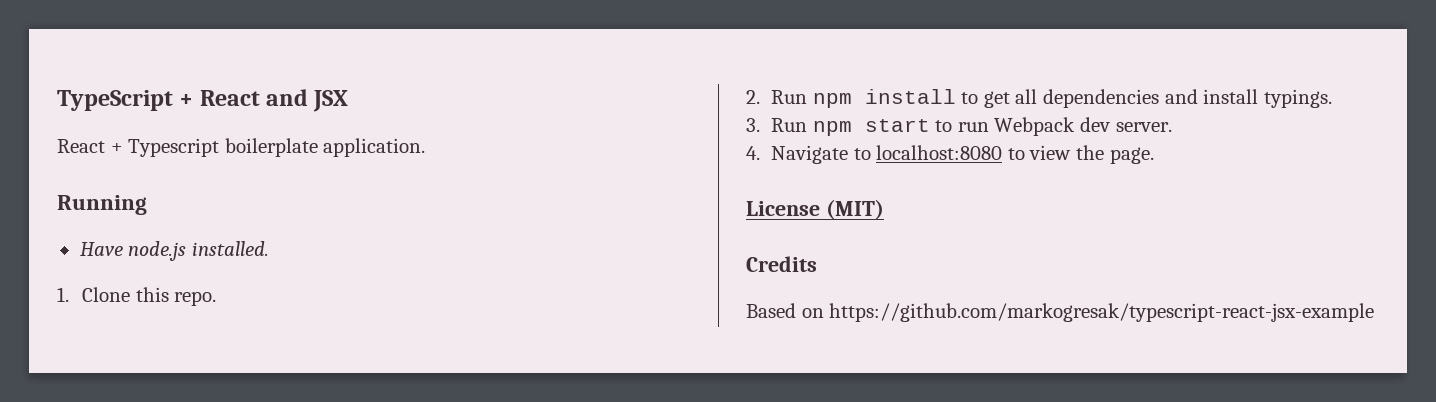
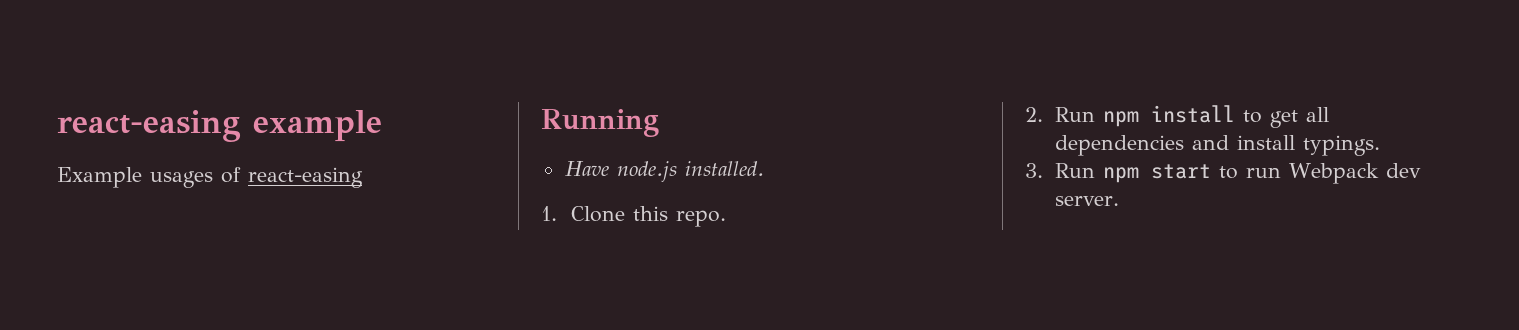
- TypeScript + React and JSX
- React + Typescript boilerplate application.
+ react-easing example
+ Example usages of react-easing
- 4. Navigate to localhost:8080 to view the page.
- License (MIT)
- Credits
- Based on https://github.com/markogresak/typescript-react-jsx-example

